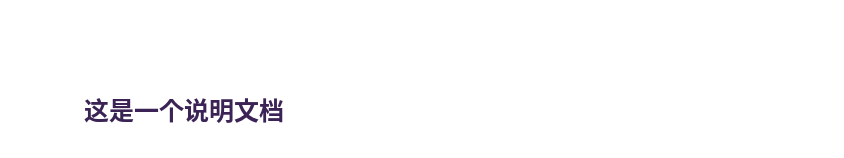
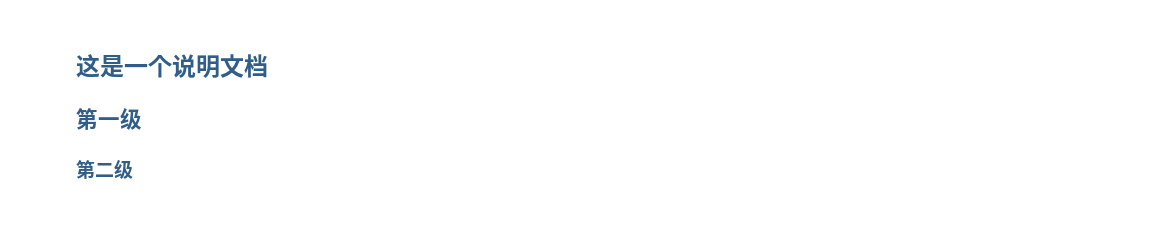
+ 第一级
+ 第二级

